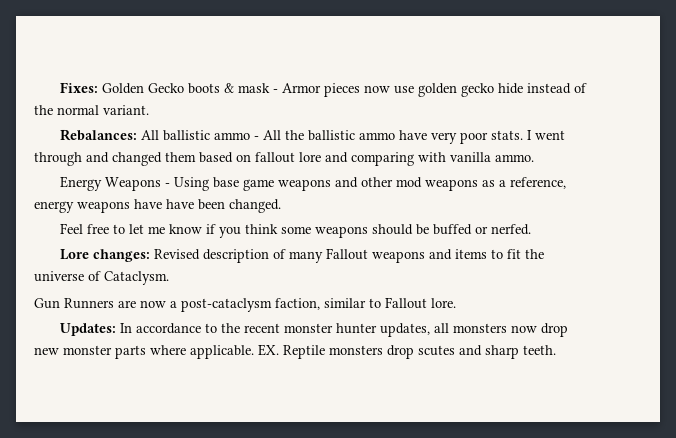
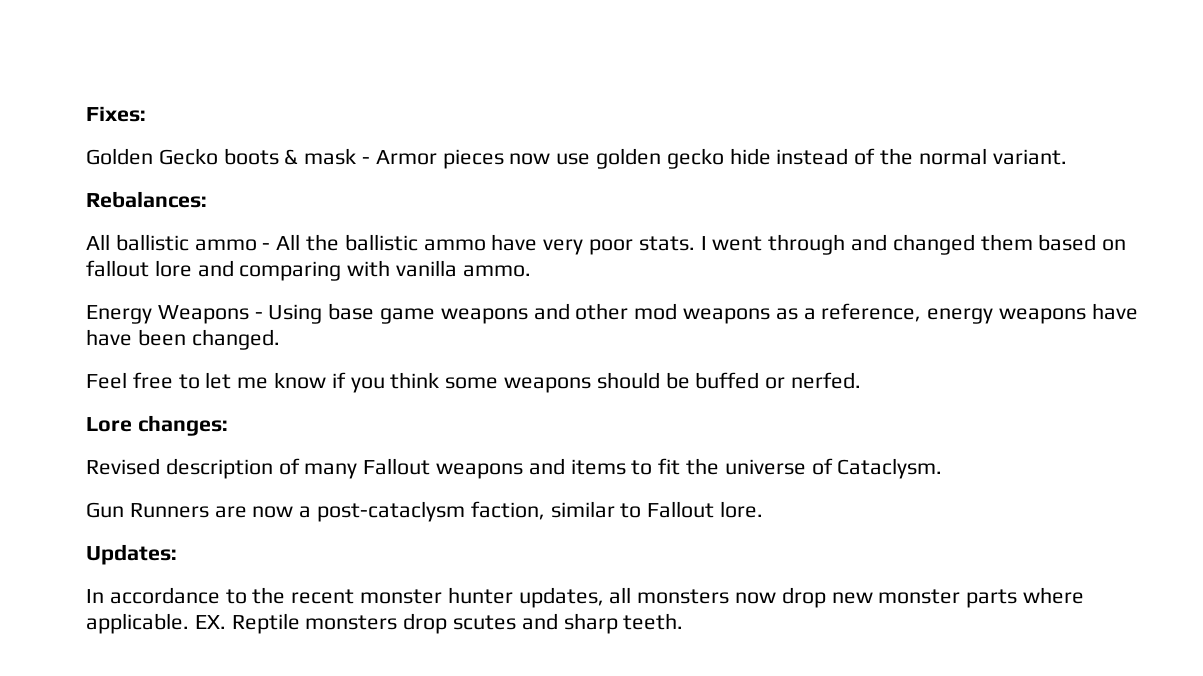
- Fixes: Golden Gecko boots & mask - Armor pieces now use golden gecko hide instead of the normal variant.
+ Fixes:
+ Golden Gecko boots & mask - Armor pieces now use golden gecko hide instead of the normal variant.
- Rebalances: All ballistic ammo - All the ballistic ammo have very poor stats.
+ Rebalances:
+ All ballistic ammo - All the ballistic ammo have very poor stats.
- Lore changes: Revised description of many Fallout weapons and items to fit the universe of Cataclysm.
+ Lore changes:
+ Revised description of many Fallout weapons and items to fit the universe of Cataclysm.
- Updates: In accordance to the recent monster hunter updates, all monsters now drop new monster parts where applicable.
+ Updates:
+ In accordance to the recent monster hunter updates, all monsters now drop new monster parts where applicable.

